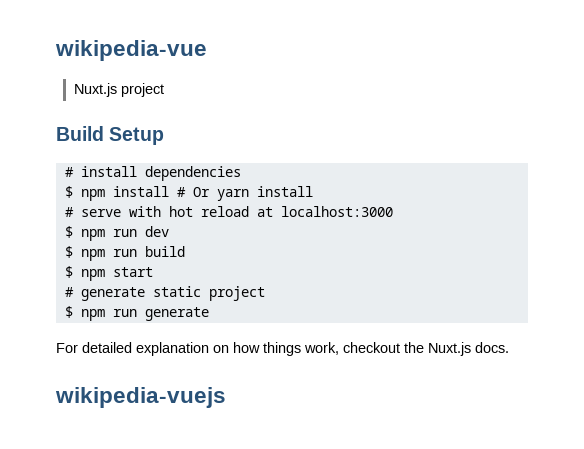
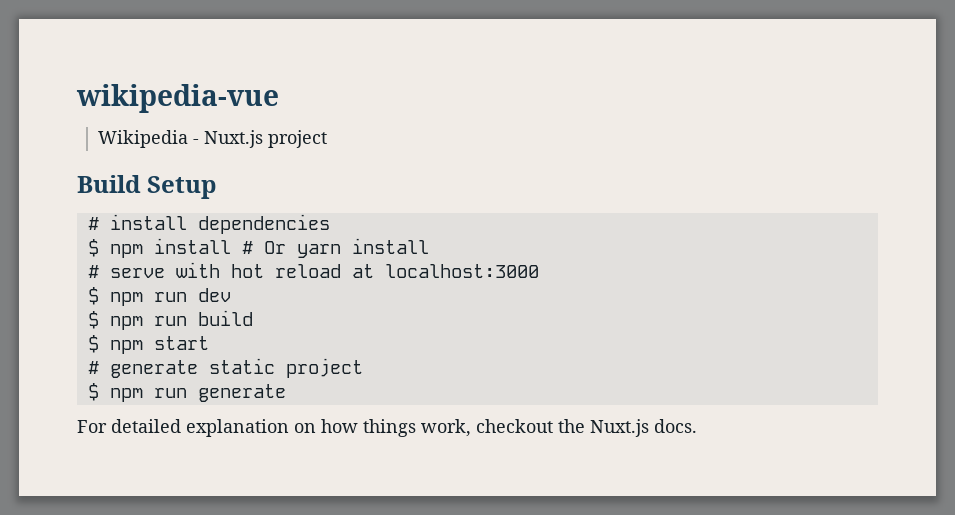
- Nuxt.js project
+ Wikipedia - Nuxt.js project
- wikipedia-vuejs

